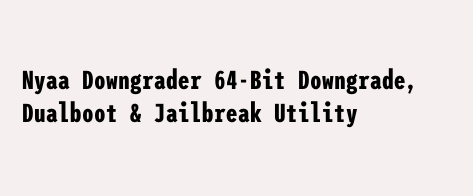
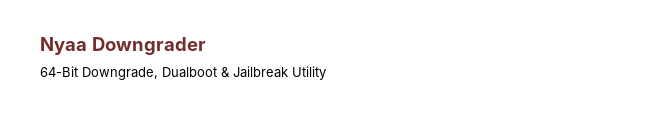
- Nyaa Downgrader 64-Bit Downgrade, Dualboot & Jailbreak Utility
+ Nyaa Downgrader
+ 64-Bit Downgrade, Dualboot & Jailbreak Utility

